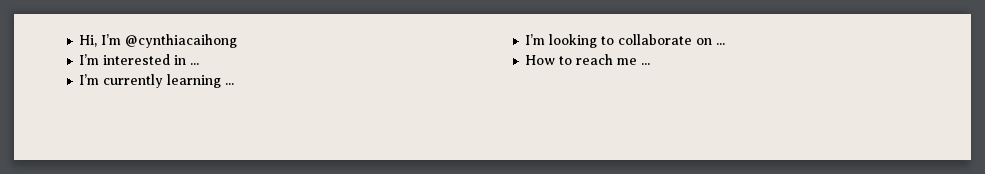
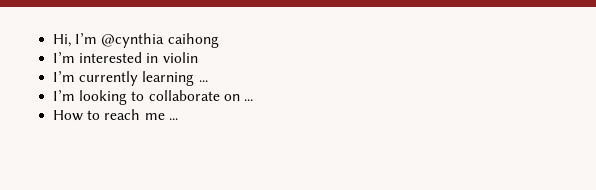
- Hi, I’m @cynthiacaihong
+ Hi, I’m @cynthia caihong
- I’m interested in ...
+ I’m interested in violin

